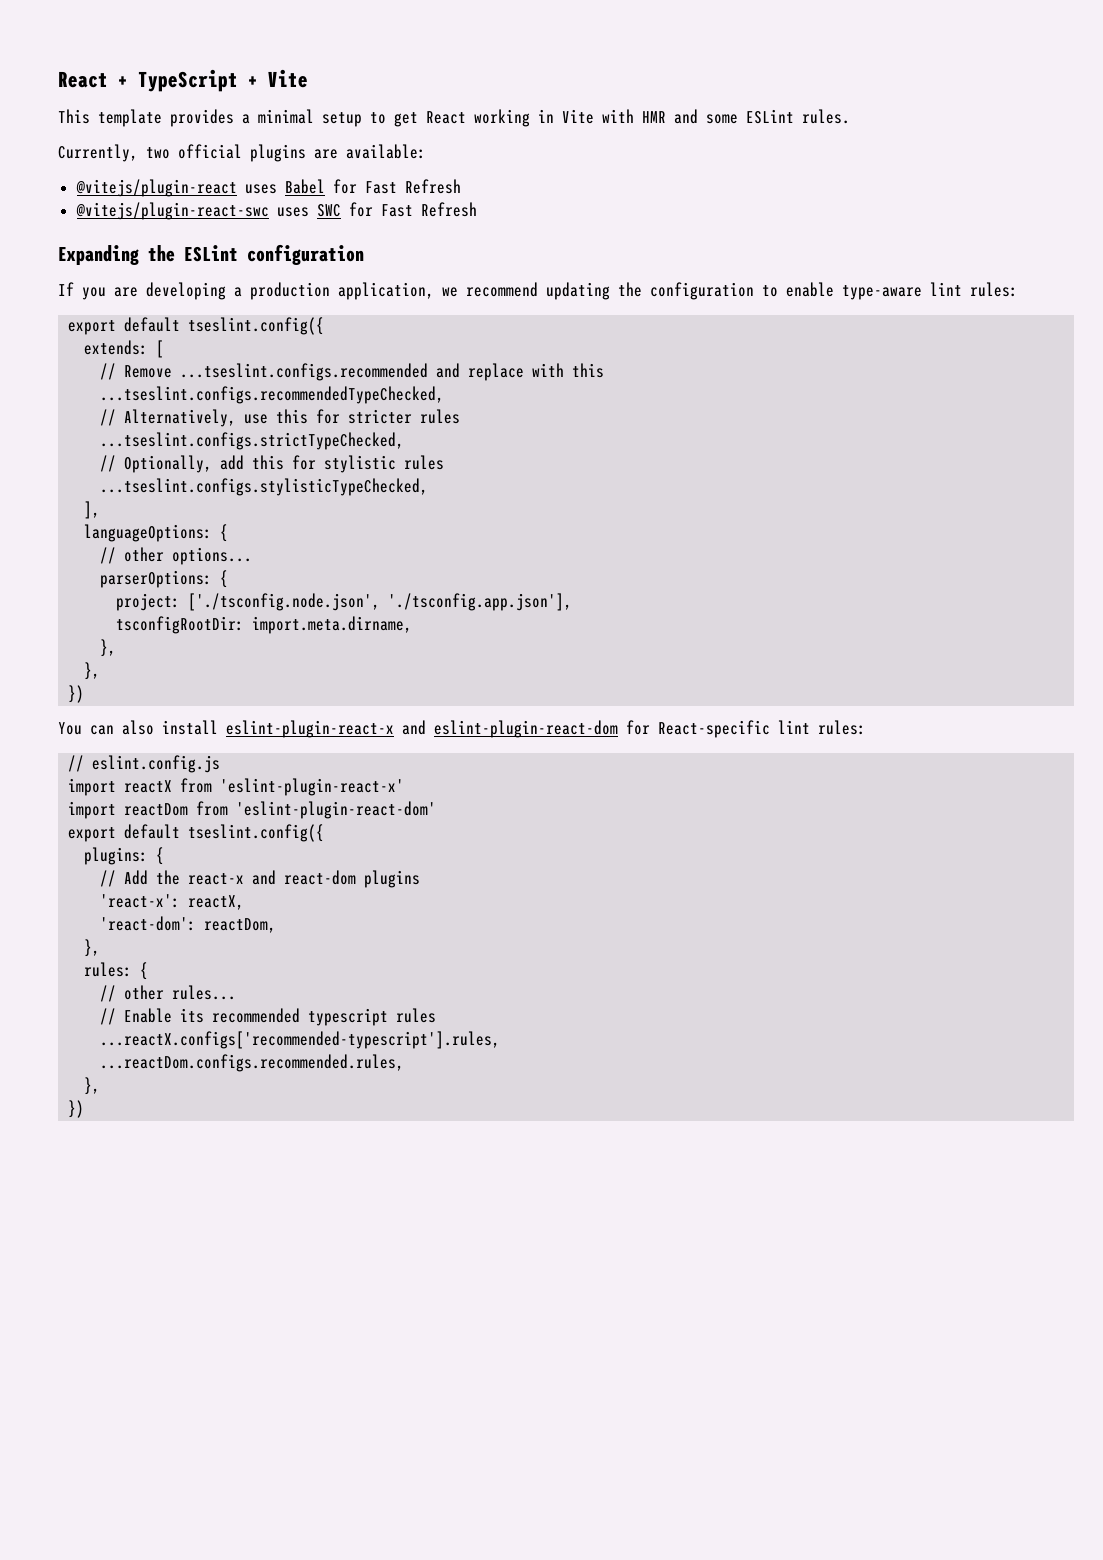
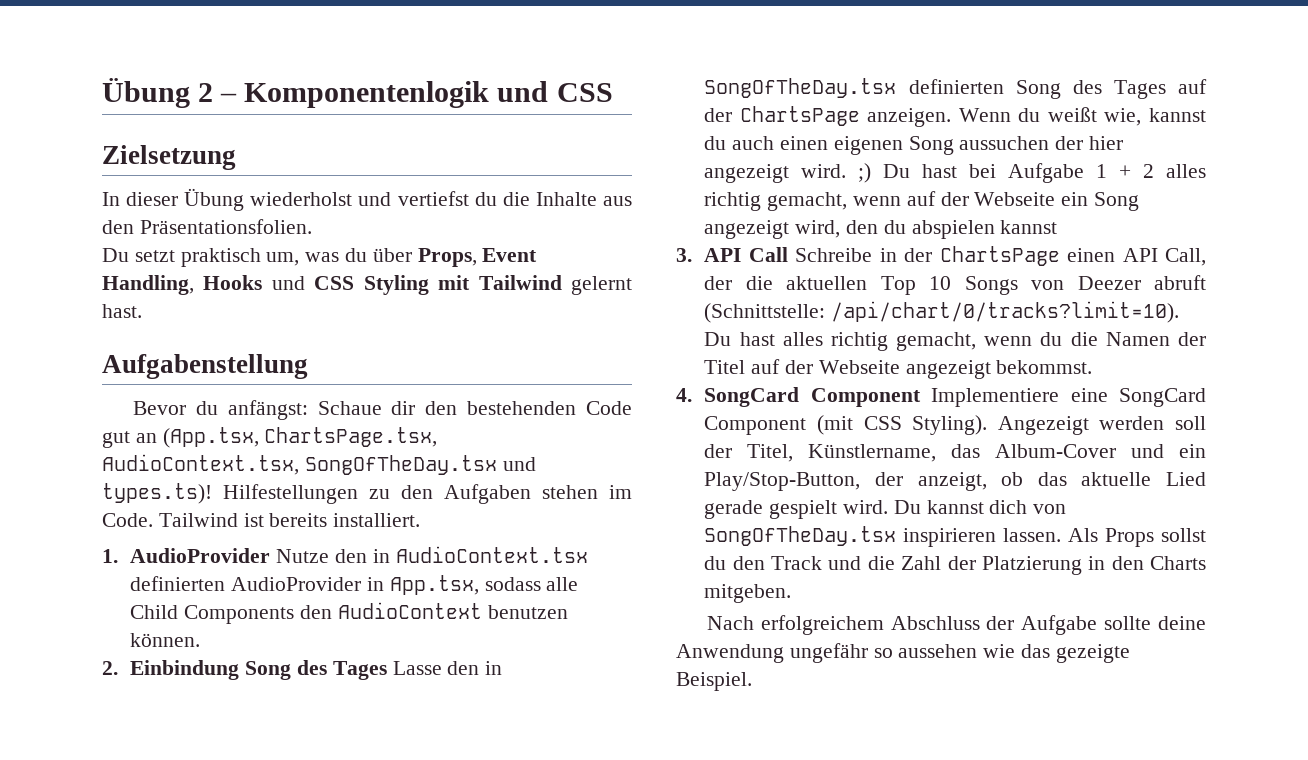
- React + TypeScript + Vite
- This template provides a minimal setup to get React working in Vite with HMR and some ESLint rules.
- Currently, two official plugins are available:
- @vitejs/plugin-react uses Babel for Fast Refresh
- @vitejs/plugin-react-swc uses SWC for Fast Refresh
- Expanding the ESLint configuration
- If you are developing a production application, we recommend updating the configuration to enable type-aware lint rules:
- export default tseslint.config({
- extends: [
- // Remove ...tseslint.configs.recommended and replace with this
- ...tseslint.configs.recommendedTypeChecked,
- // Alternatively, use this for stricter rules
- ...tseslint.configs.strictTypeChecked,
- // Optionally, add this for stylistic rules
- ...tseslint.configs.stylisticTypeChecked,
- ],
- languageOptions: {
- // other options...
- parserOptions: {
- project: ['./tsconfig.node.json', './tsconfig.app.json'],
- tsconfigRootDir: import.meta.dirname,
- },
- },
- })
- You can also install eslint-plugin-react-x and eslint-plugin-react-dom for React-specific lint rules:
- // eslint.config.js
- import reactX from 'eslint-plugin-react-x'
- import reactDom from 'eslint-plugin-react-dom'
- export default tseslint.config({
- plugins: {
- // Add the react-x and react-dom plugins
- 'react-x': reactX,
- 'react-dom': reactDom,
- },
- rules: {
- // other rules...
- // Enable its recommended typescript rules
- ...reactX.configs['recommended-typescript'].rules,
- ...reactDom.configs.recommended.rules,
- },
- })
+ Übung 2 – Komponentenlogik und CSS
+ Zielsetzung
+ In dieser Übung wiederholst und vertiefst du die Inhalte aus den Präsentationsfolien.
+ Du setzt praktisch um, was du über Props, Event Handling, Hooks und CSS Styling mit Tailwind gelernt hast.
+ Aufgabenstellung
+ Bevor du anfängst: Schaue dir den bestehenden Code gut an (App.tsx, ChartsPage.tsx, AudioContext.tsx, SongOfTheDay.tsx und types.ts)! Hilfestellungen zu den Aufgaben stehen im Code. Tailwind ist bereits installiert.
+ 1. AudioProvider Nutze den in AudioContext.tsx definierten AudioProvider in App.tsx, sodass alle Child Components den AudioContext benutzen können.
+ 2. Einbindung Song des Tages Lasse den in SongOfTheDay.tsx definierten Song des Tages auf der ChartsPage anzeigen. Wenn du weißt wie, kannst du auch einen eigenen Song aussuchen der hier angezeigt wird. ;) Du hast bei Aufgabe 1 + 2 alles richtig gemacht, wenn auf der Webseite ein Song angezeigt wird, den du abspielen kannst
+ 3. API Call Schreibe in der ChartsPage einen API Call, der die aktuellen Top 10 Songs von Deezer abruft (Schnittstelle: /api/chart/0/tracks?limit=10). Du hast alles richtig gemacht, wenn du die Namen der Titel auf der Webseite angezeigt bekommst.
+ 4. SongCard Component Implementiere eine SongCard Component (mit CSS Styling). Angezeigt werden soll der Titel, Künstlername, das Album-Cover und ein Play/Stop-Button, der anzeigt, ob das aktuelle Lied gerade gespielt wird. Du kannst dich von SongOfTheDay.tsx inspirieren lassen. Als Props sollst du den Track und die Zahl der Platzierung in den Charts mitgeben.
+ Nach erfolgreichem Abschluss der Aufgabe sollte deine Anwendung ungefähr so aussehen wie das gezeigte Beispiel.

